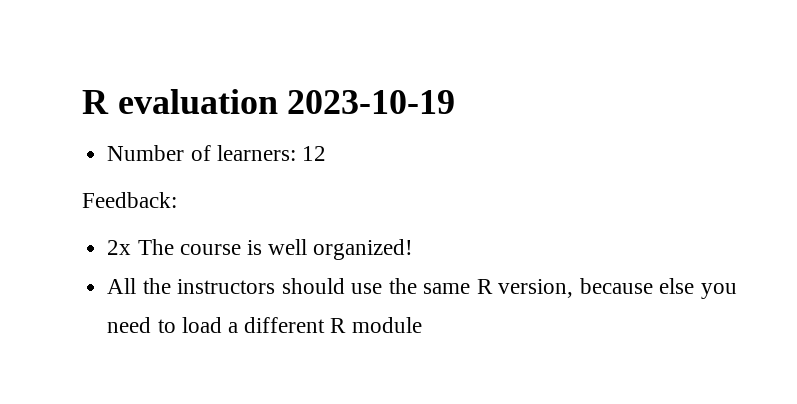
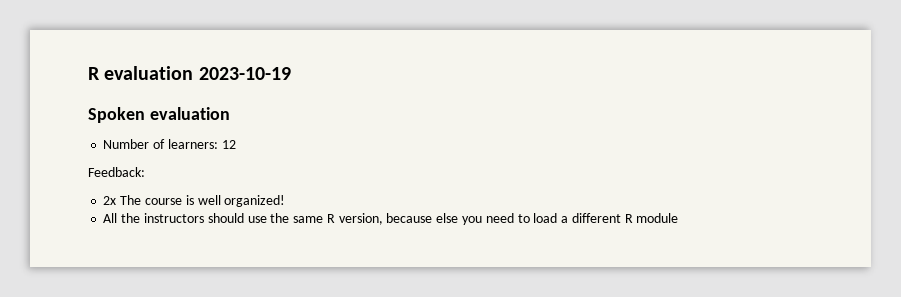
+ Spoken evaluation

